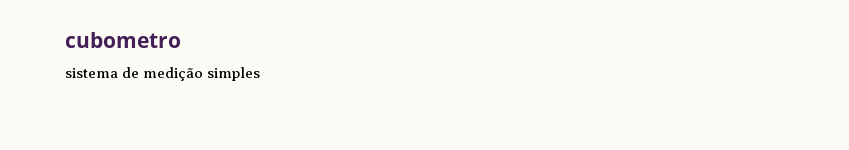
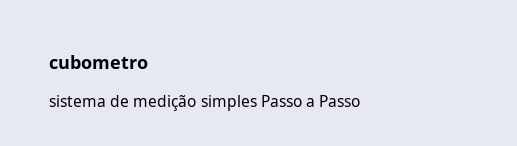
- sistema de medição simples
+ sistema de medição simples Passo a Passo

